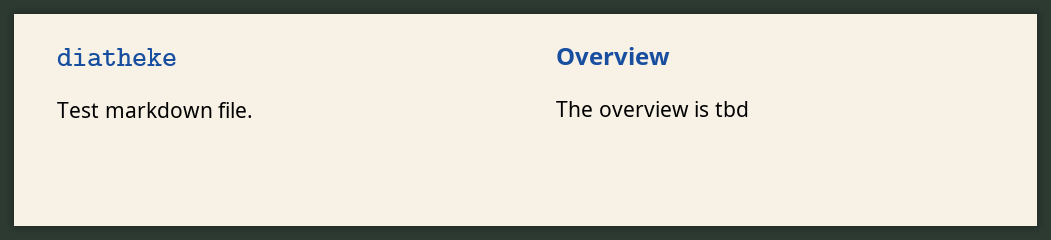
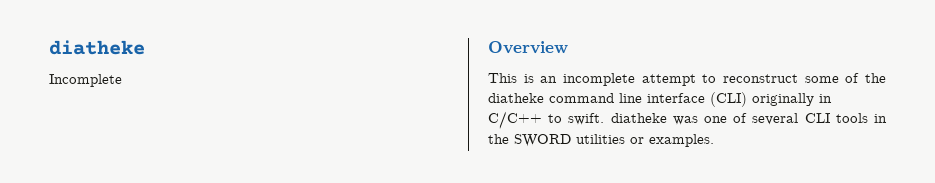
- Test markdown file.
+ Incomplete
  Overview
- The overview is tbd
+ This is an incomplete attempt to reconstruct some of the diatheke command line interface (CLI) originally in C/C++ to swift. diatheke was one of several CLI tools in the SWORD utilities or examples.

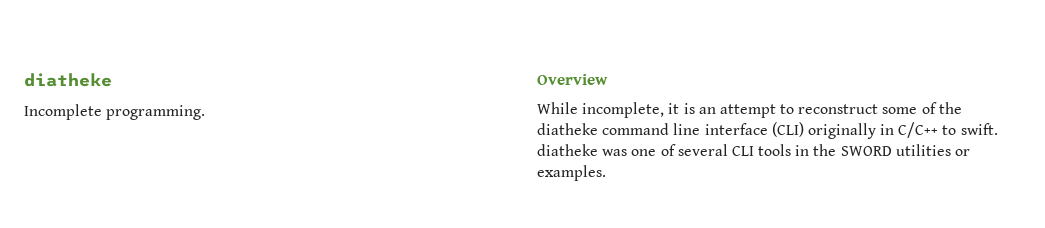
- Incomplete
+ Incomplete programming.
- This is an incomplete attempt to reconstruct some of the diatheke command line interface (CLI) originally in C/C++ to swift. diatheke was one of several CLI tools in the SWORD utilities or examples.
+ While incomplete, it is an attempt to reconstruct some of the diatheke command line interface (CLI) originally in C/C++ to swift. diatheke was one of several CLI tools in the SWORD utilities or examples.

